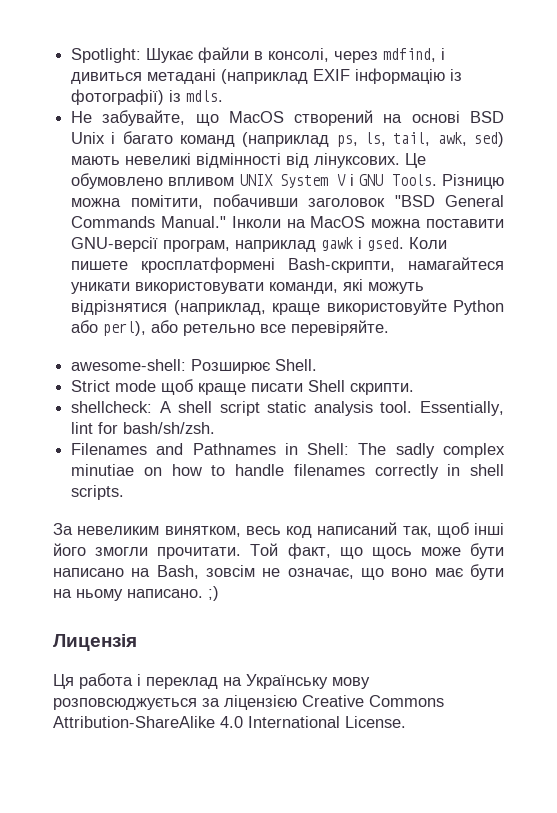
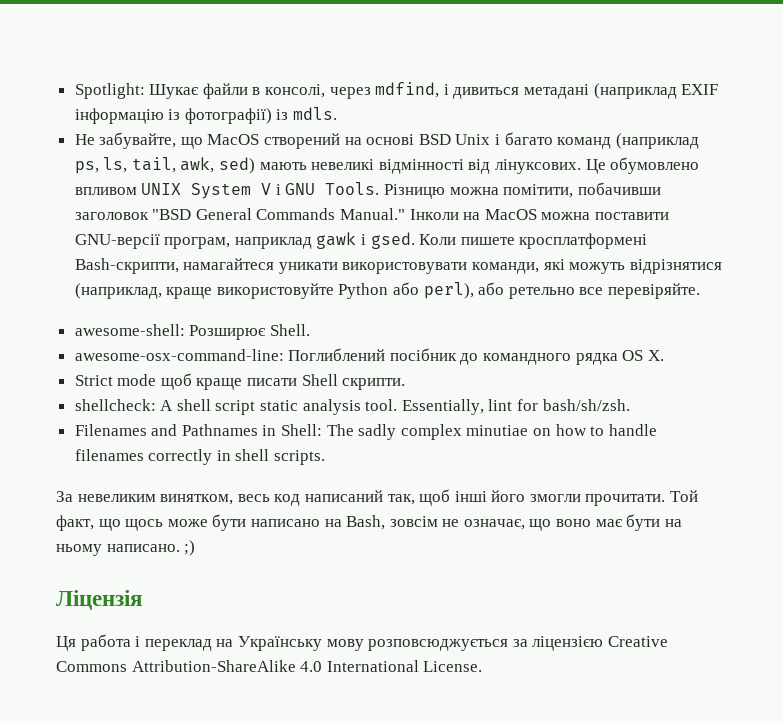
+ awesome-osx-command-line: Поглиблений посібник до командного рядка OS X.
- Лицензія
+ Ліцензія

